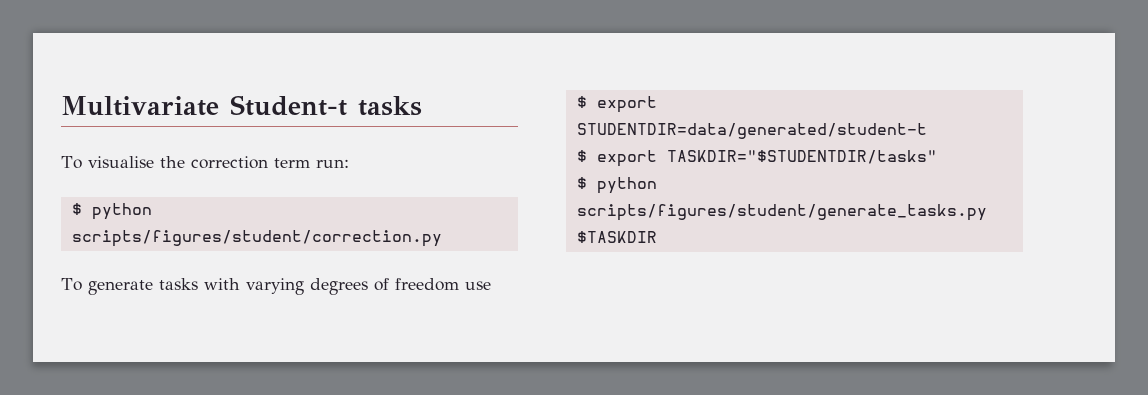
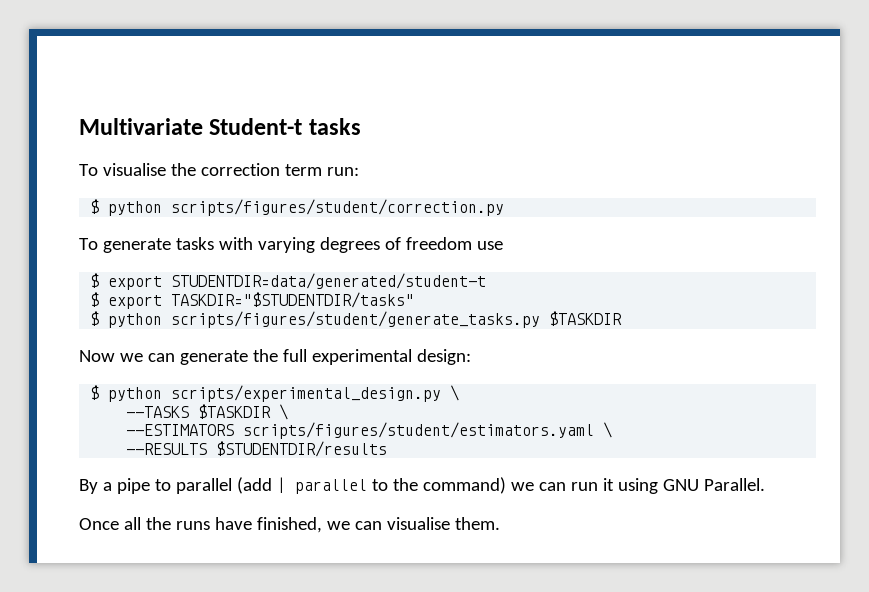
+ Now we can generate the full experimental design:
+ $ python scripts/experimental_design.py \
+ --TASKS $TASKDIR \
+ --ESTIMATORS scripts/figures/student/estimators.yaml \
+ --RESULTS $STUDENTDIR/results
+ By a pipe to parallel (add | parallel to the command) we can run it using GNU Parallel.
+ Once all the runs have finished, we can visualise them.

